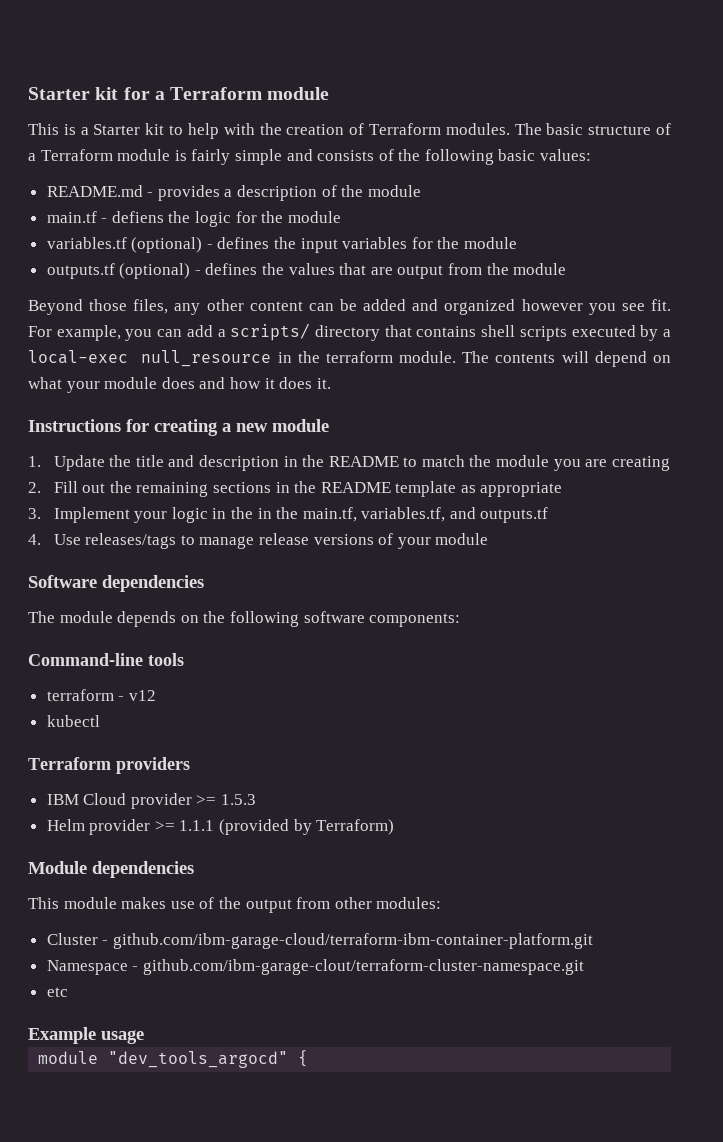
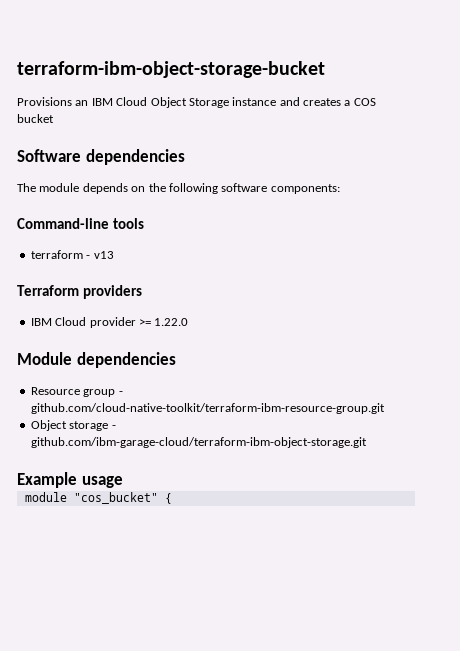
- Starter kit for a Terraform module
- This is a Starter kit to help with the creation of Terraform modules. The basic structure of a Terraform module is fairly simple and consists of the following basic values:
- README.md - provides a description of the module
- main.tf - defiens the logic for the module
- variables.tf (optional) - defines the input variables for the module
- outputs.tf (optional) - defines the values that are output from the module
- Beyond those files, any other content can be added and organized however you see fit. For example, you can add a scripts/ directory that contains shell scripts executed by a local-exec null_resource in the terraform module. The contents will depend on what your module does and how it does it.
- Instructions for creating a new module
- 1. Update the title and description in the README to match the module you are creating
- 2. Fill out the remaining sections in the README template as appropriate
- 3. Implement your logic in the in the main.tf, variables.tf, and outputs.tf
- 4. Use releases/tags to manage release versions of your module
+ terraform-ibm-object-storage-bucket
+ Provisions an IBM Cloud Object Storage instance and creates a COS bucket
- terraform - v12
- kubectl
+ terraform - v13
- IBM Cloud provider >= 1.5.3
- Helm provider >= 1.1.1 (provided by Terraform)
+ IBM Cloud provider >= 1.22.0
  Module dependencies
- This module makes use of the output from other modules:
- Cluster - github.com/ibm-garage-cloud/terraform-ibm-container-platform.git
- Namespace - github.com/ibm-garage-clout/terraform-cluster-namespace.git
- etc
+ Resource group - github.com/cloud-native-toolkit/terraform-ibm-resource-group.git
+ Object storage - github.com/ibm-garage-cloud/terraform-ibm-object-storage.git
- module "dev_tools_argocd" {
+ module "cos_bucket" {

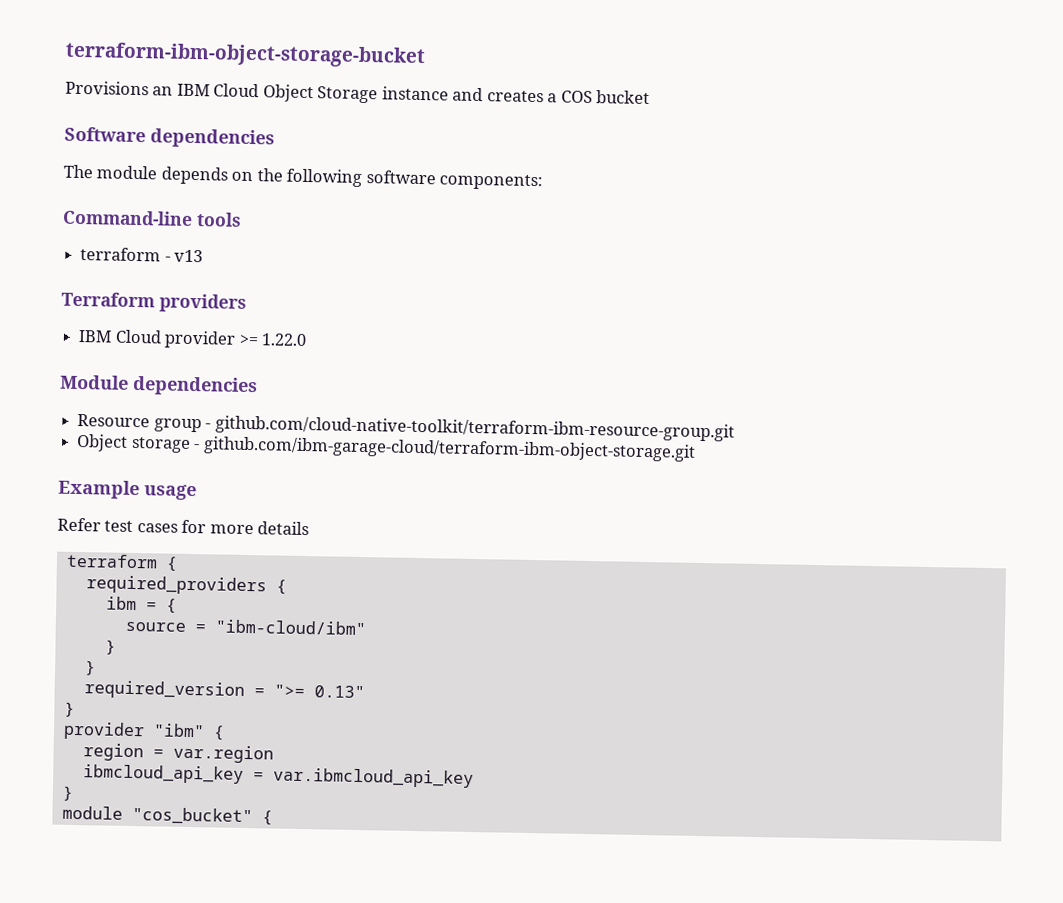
+ Refer test cases for more details
+ terraform {
+ required_providers {
+ ibm = {
+ source = "ibm-cloud/ibm"
+ }
+ }
+ required_version = ">= 0.13"
+ }
+ provider "ibm" {
+ region = var.region
+ ibmcloud_api_key = var.ibmcloud_api_key
+ }

